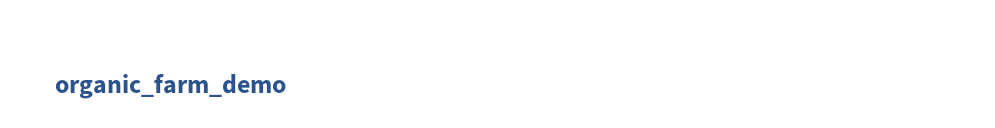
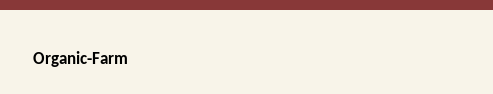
- organic_farm_demo
+ Organic-Farm

